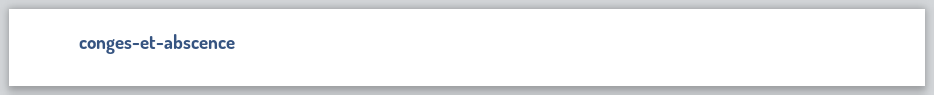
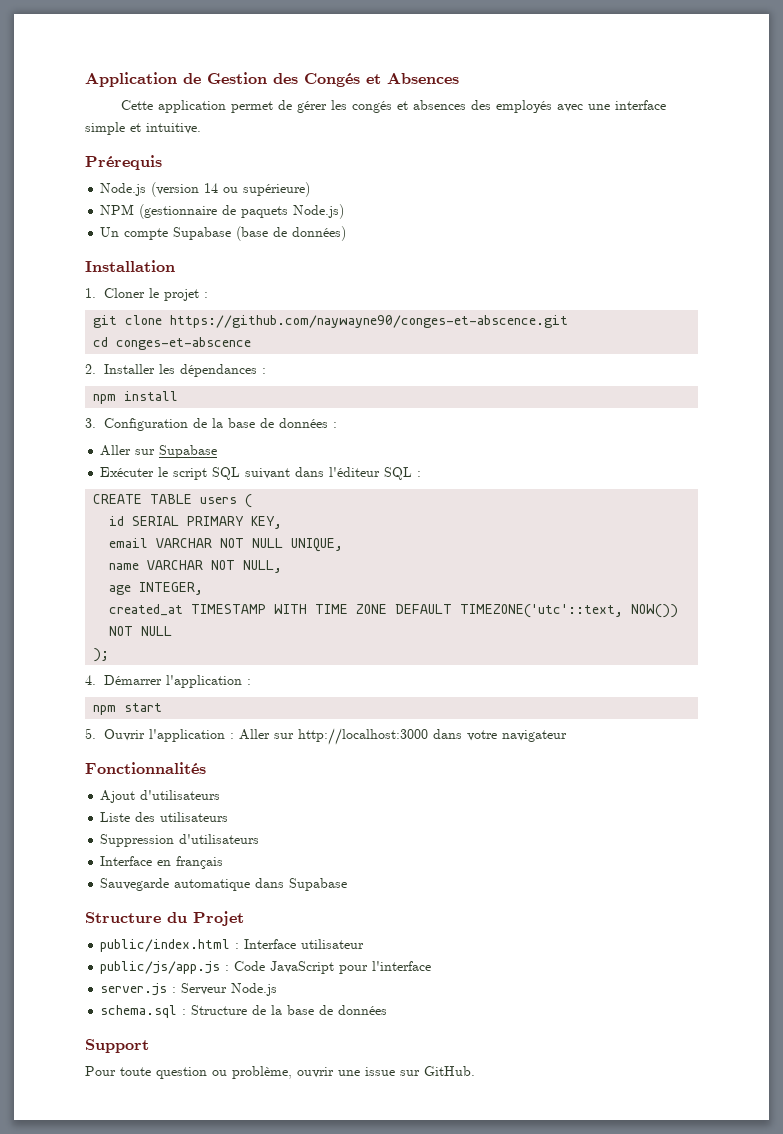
- conges-et-abscence
+ Application de Gestion des Congés et Absences
+ Cette application permet de gérer les congés et absences des employés avec une interface simple et intuitive.
+ Prérequis
+ Node.js (version 14 ou supérieure)
+ NPM (gestionnaire de paquets Node.js)
+ Un compte Supabase (base de données)
+ Installation
+ 1. Cloner le projet :
+ git clone https://github.com/naywayne90/conges-et-abscence.git
+ cd conges-et-abscence
+ 2. Installer les dépendances :
+ npm install
+ 3. Configuration de la base de données :
+ Aller sur Supabase
+ Exécuter le script SQL suivant dans l'éditeur SQL :
+ CREATE TABLE users (
+ id SERIAL PRIMARY KEY,
+ email VARCHAR NOT NULL UNIQUE,
+ name VARCHAR NOT NULL,
+ age INTEGER,
+ created_at TIMESTAMP WITH TIME ZONE DEFAULT TIMEZONE('utc'::text, NOW()) NOT NULL
+ );
+ 4. Démarrer l'application :
+ npm start
+ 5. Ouvrir l'application : Aller sur http://localhost:3000 dans votre navigateur
+ Fonctionnalités
+ Ajout d'utilisateurs
+ Liste des utilisateurs
+ Suppression d'utilisateurs
+ Interface en français
+ Sauvegarde automatique dans Supabase
+ Structure du Projet
+ public/index.html : Interface utilisateur
+ public/js/app.js : Code JavaScript pour l'interface
+ server.js : Serveur Node.js
+ schema.sql : Structure de la base de données
+ Support
+ Pour toute question ou problème, ouvrir une issue sur GitHub.

